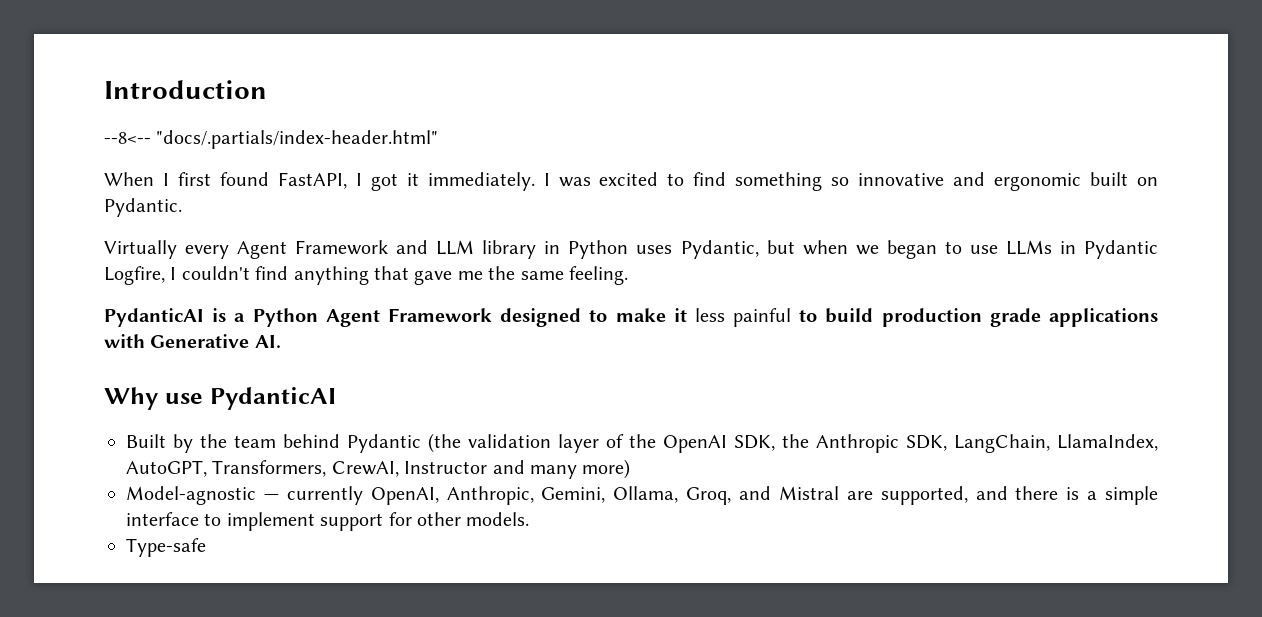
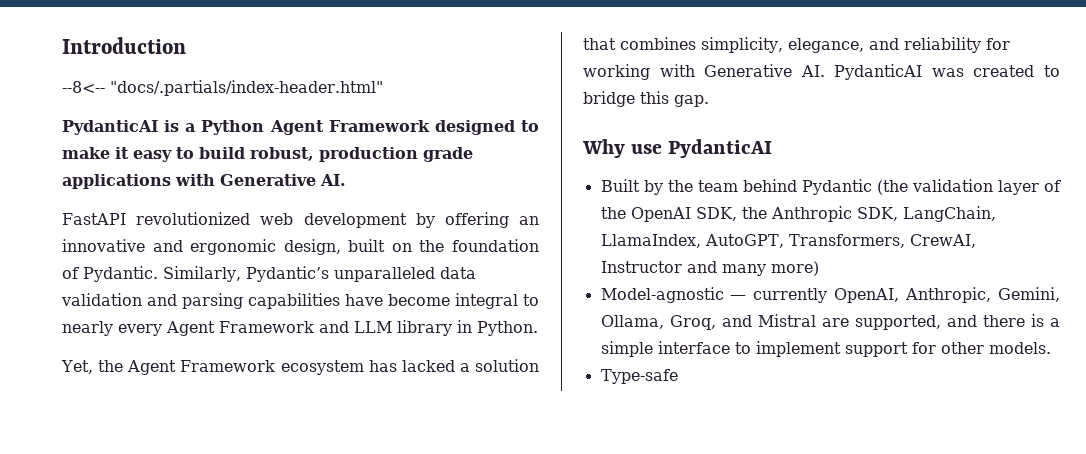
- When I first found FastAPI, I got it immediately. I was excited to find something so innovative and ergonomic built on Pydantic.
- Virtually every Agent Framework and LLM library in Python uses Pydantic, but when we began to use LLMs in Pydantic Logfire, I couldn't find anything that gave me the same feeling.
- PydanticAI is a Python Agent Framework designed to make it less painful to build production grade applications with Generative AI.
+ PydanticAI is a Python Agent Framework designed to make it easy to build robust, production grade applications with Generative AI.
+ FastAPI revolutionized web development by offering an innovative and ergonomic design, built on the foundation of Pydantic. Similarly, Pydantic’s unparalleled data validation and parsing capabilities have become integral to nearly every Agent Framework and LLM library in Python.
+ Yet, the Agent Framework ecosystem has lacked a solution that combines simplicity, elegance, and reliability for working with Generative AI. PydanticAI was created to bridge this gap.

